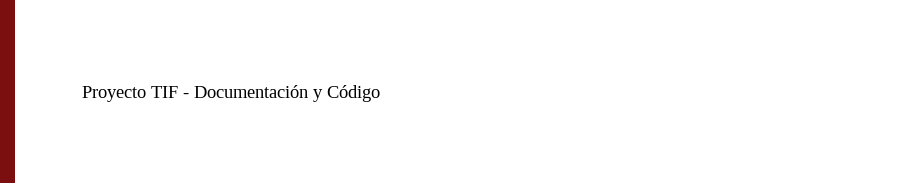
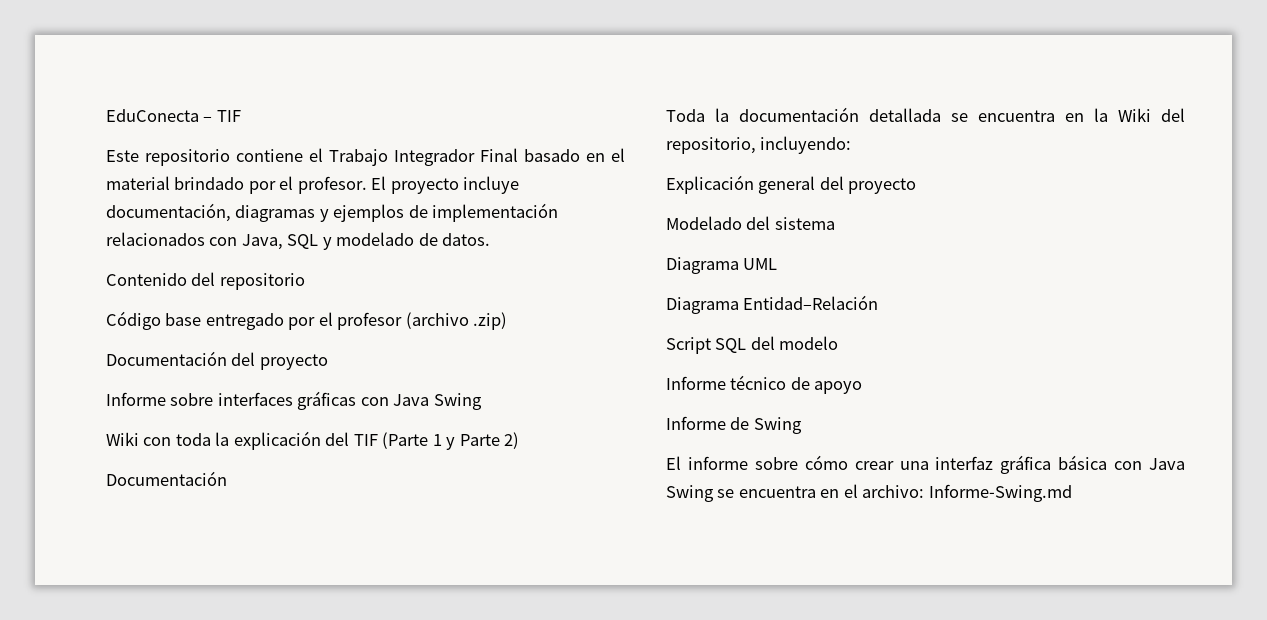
- Proyecto TIF - Documentación y Código
+ EduConecta – TIF
+ Este repositorio contiene el Trabajo Integrador Final basado en el material brindado por el profesor. El proyecto incluye documentación, diagramas y ejemplos de implementación relacionados con Java, SQL y modelado de datos.
+ Contenido del repositorio
+ Código base entregado por el profesor (archivo .zip)
+ Documentación del proyecto
+ Informe sobre interfaces gráficas con Java Swing
+ Wiki con toda la explicación del TIF (Parte 1 y Parte 2)
+ Documentación
+ Toda la documentación detallada se encuentra en la Wiki del repositorio, incluyendo:
+ Explicación general del proyecto
+ Modelado del sistema
+ Diagrama UML
+ Diagrama Entidad–Relación
+ Script SQL del modelo
+ Informe técnico de apoyo
+ Informe de Swing
+ El informe sobre cómo crear una interfaz gráfica básica con Java Swing se encuentra en el archivo: Informe-Swing.md

